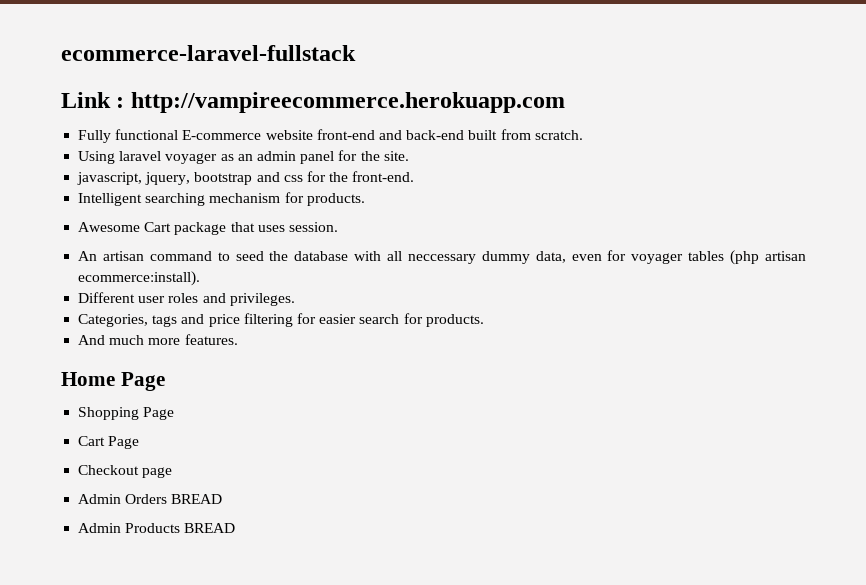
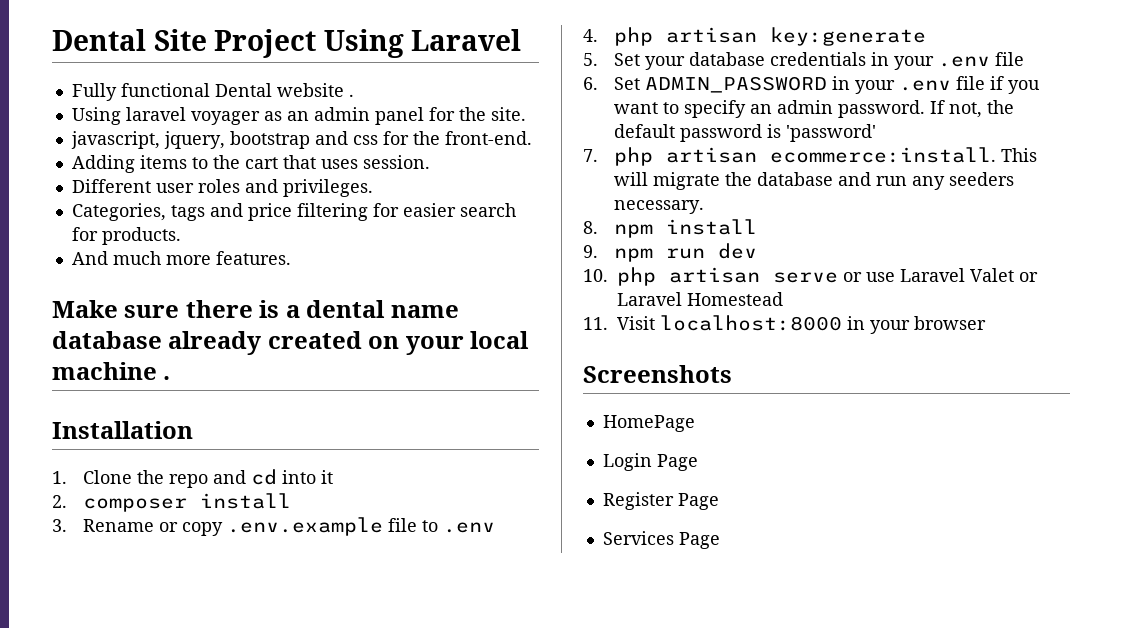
- ecommerce-laravel-fullstack
- Link : http://vampireecommerce.herokuapp.com
- Fully functional E-commerce website front-end and back-end built from scratch.
+ Dental Site Project Using Laravel
+ Fully functional Dental website .
- Intelligent searching mechanism for products.
- Awesome Cart package that uses session.
- An artisan command to seed the database with all neccessary dummy data, even for voyager tables (php artisan ecommerce:install).
+ Adding items to the cart that uses session.
- Home Page
- Shopping Page
- Cart Page
- Checkout page
- Admin Orders BREAD
- Admin Products BREAD
+ Make sure there is a dental name database already created on your local machine .
+ Installation
+ 1. Clone the repo and cd into it
+ 2. composer install
+ 3. Rename or copy .env.example file to .env
+ 4. php artisan key:generate
+ 5. Set your database credentials in your .env file
+ 6. Set ADMIN_PASSWORD in your .env file if you want to specify an admin password. If not, the default password is 'password'
+ 7. php artisan ecommerce:install. This will migrate the database and run any seeders necessary.
+ 8. npm install
+ 9. npm run dev
+ 10. php artisan serve or use Laravel Valet or Laravel Homestead
+ 11. Visit localhost:8000 in your browser
+ Screenshots
+ HomePage
+ Login Page
+ Register Page
+ Services Page

